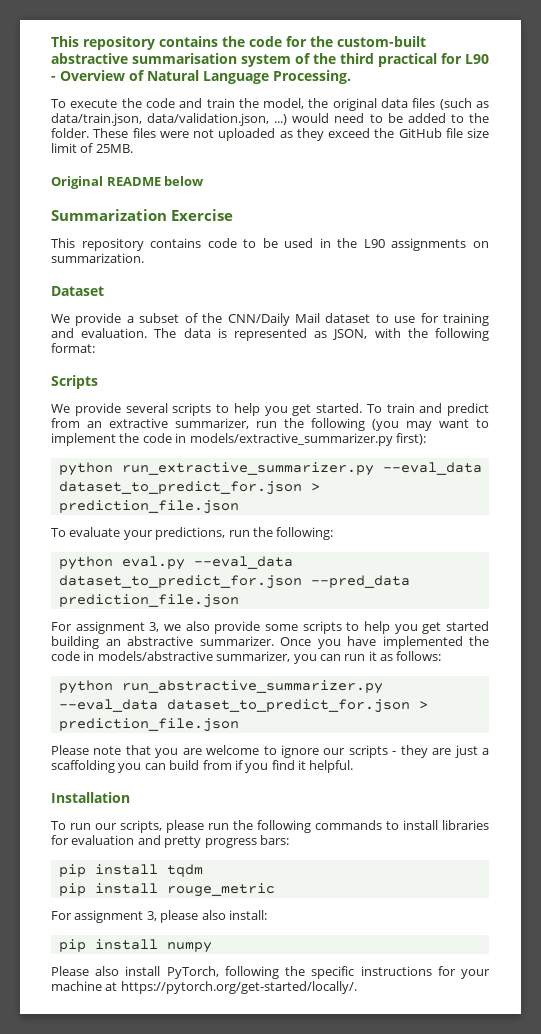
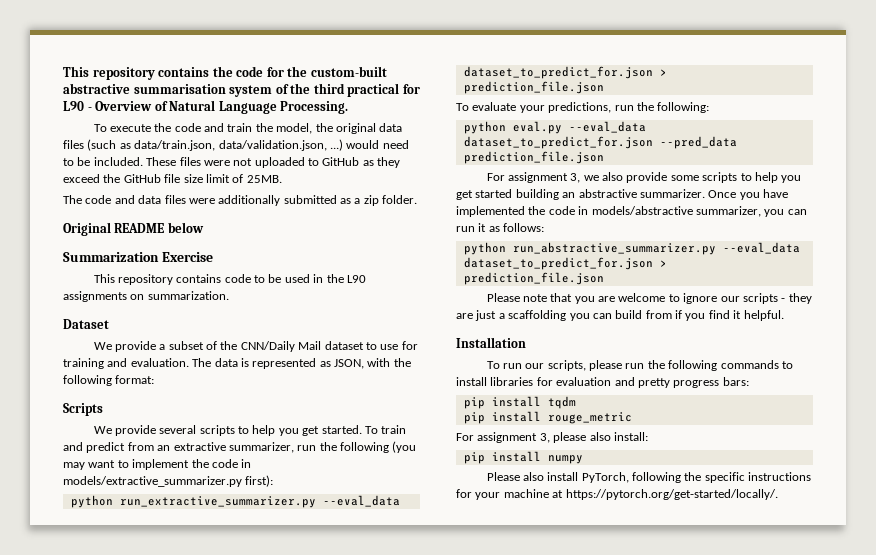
- To execute the code and train the model, the original data files (such as data/train.json, data/validation.json, ...) would need to be added to the folder.
+ To execute the code and train the model, the original data files (such as data/train.json, data/validation.json, ...) would need to be included.
- These files were not uploaded as they exceed the GitHub file size limit of 25MB.
+ These files were not uploaded to GitHub as they exceed the GitHub file size limit of 25MB.
+ The code and data files were additionally submitted as a zip folder.

